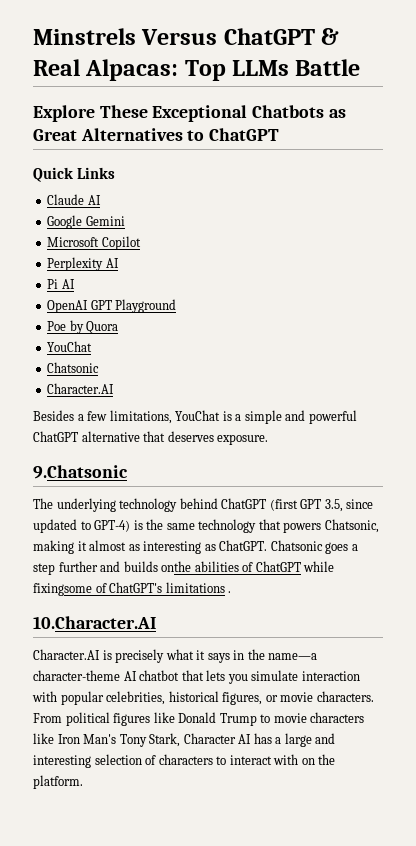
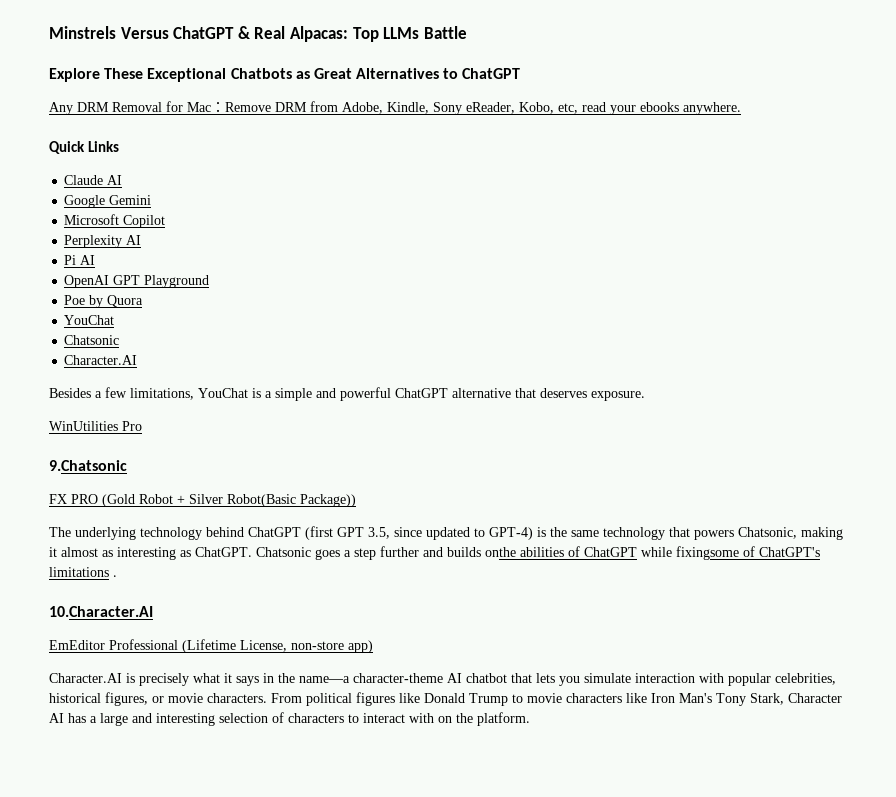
+ Any DRM Removal for Mac：Remove DRM from Adobe, Kindle, Sony eReader, Kobo, etc, read your ebooks anywhere.
+ WinUtilities Pro
+ FX PRO (Gold Robot + Silver Robot(Basic Package))
+ EmEditor Professional (Lifetime License, non-store app)

